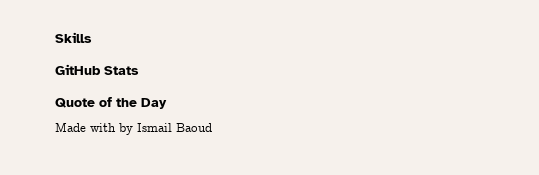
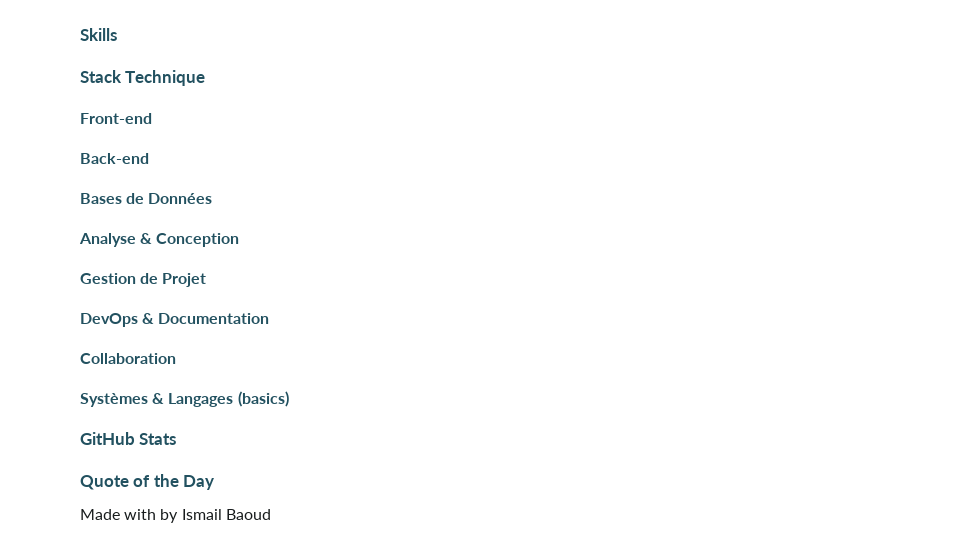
+ Stack Technique
+ Front-end
+ Back-end
+ Bases de Données
+ Analyse & Conception
+ Gestion de Projet
+ DevOps & Documentation
+ Collaboration
+ Systèmes & Langages (basics)

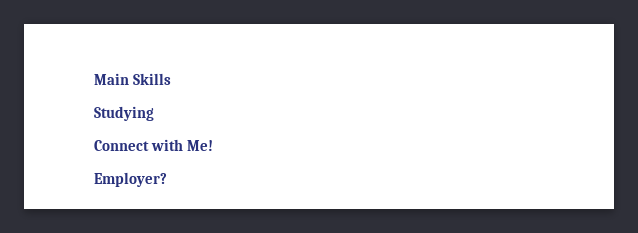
- Skills
+ Main Skills
- Stack Technique
- Front-end
- Back-end
- Bases de Données
- Analyse & Conception
- Gestion de Projet
- DevOps & Documentation
- Collaboration
- Systèmes & Langages (basics)
- GitHub Stats
- Quote of the Day
- Made with by Ismail Baoud
+ Studying
+ Connect with Me!
+ Employer?

